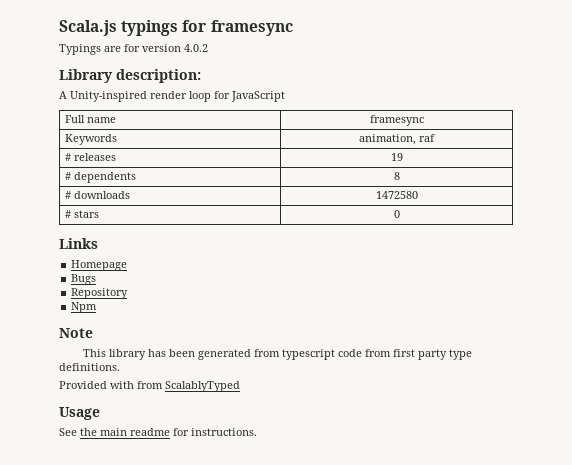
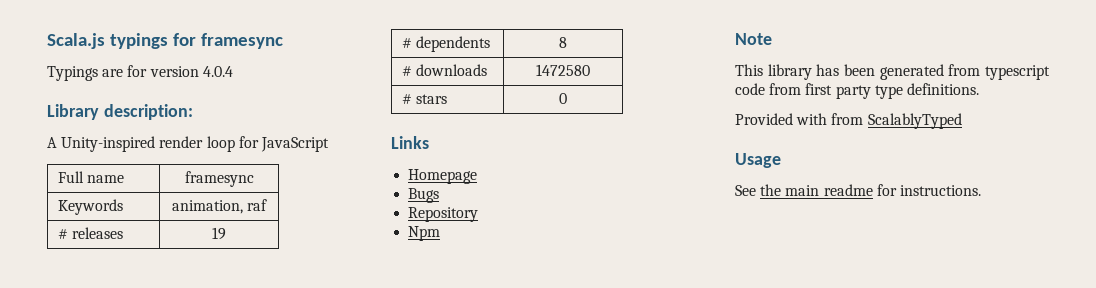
- Typings are for version 4.0.2
+ Typings are for version 4.0.4

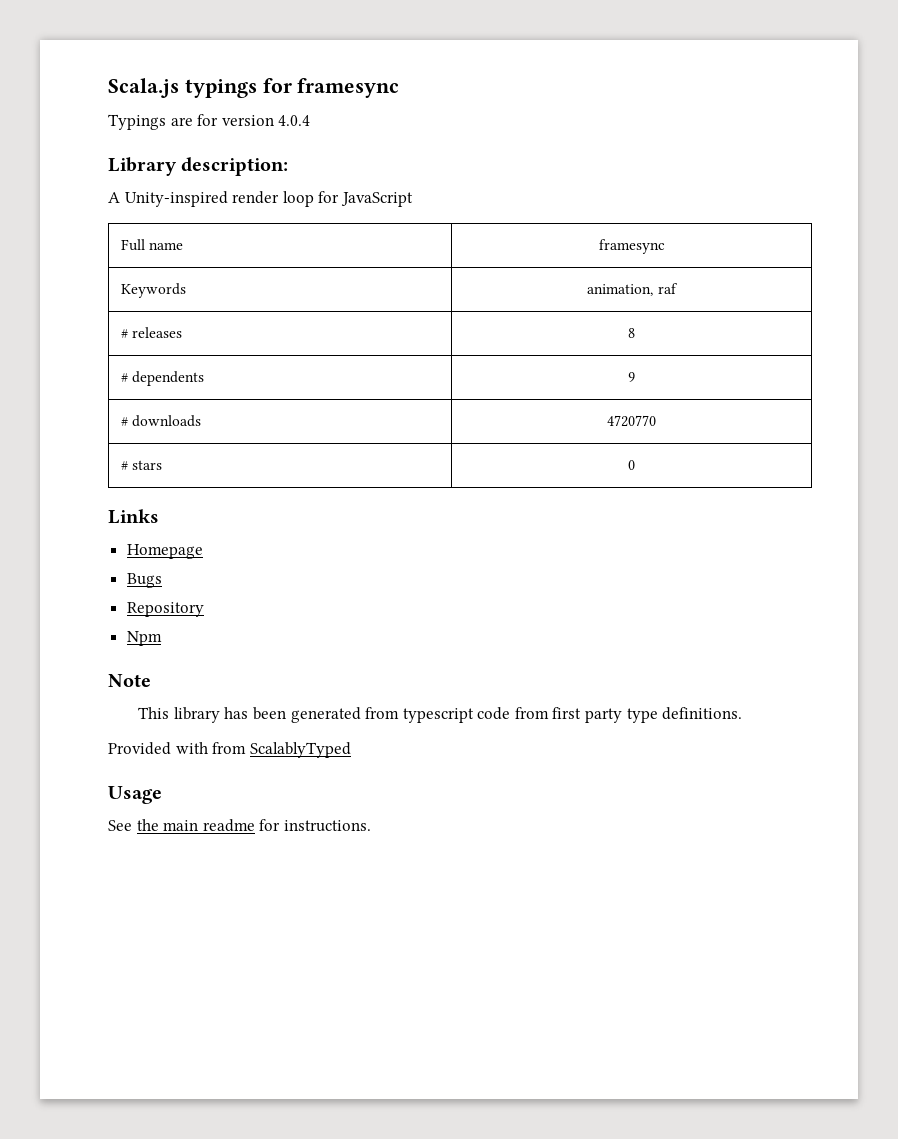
- # releases | 19
+ # releases | 8
- # dependents | 8
+ # dependents | 9
- # downloads | 1472580
+ # downloads | 4720770

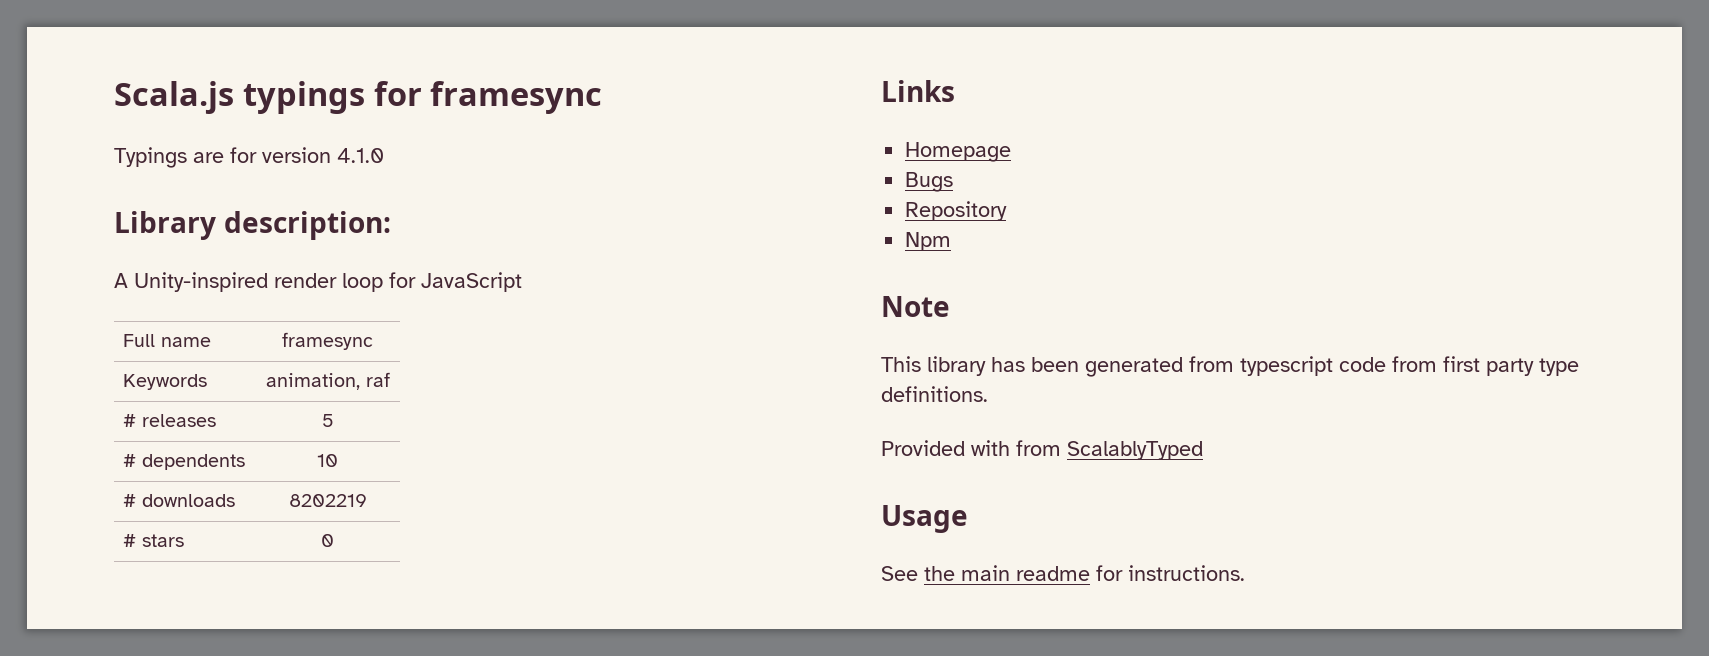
- Typings are for version 4.0.4
+ Typings are for version 4.1.0
- # releases | 8
+ # releases | 5
- # dependents | 9
+ # dependents | 10
- # downloads | 4720770
+ # downloads | 8202219

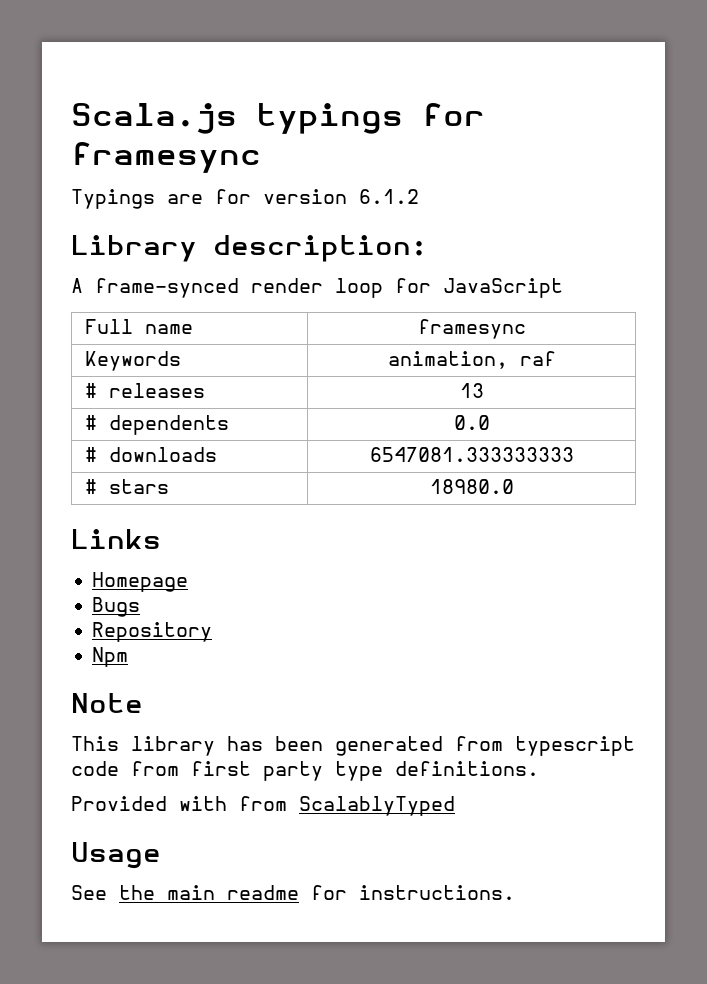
- Typings are for version 4.1.0
+ Typings are for version 6.1.2
- A Unity-inspired render loop for JavaScript
+ A frame-synced render loop for JavaScript
- # releases | 5
+ # releases | 13
- # dependents | 10
+ # dependents | 0.0
- # downloads | 8202219
+ # downloads | 6547081.333333333
- # stars | 0
+ # stars | 18980.0

